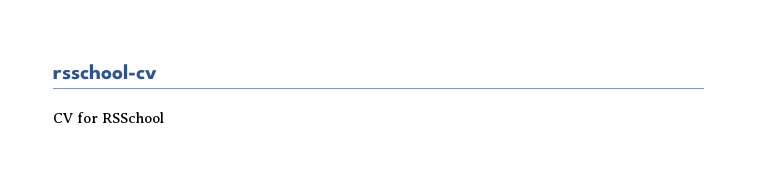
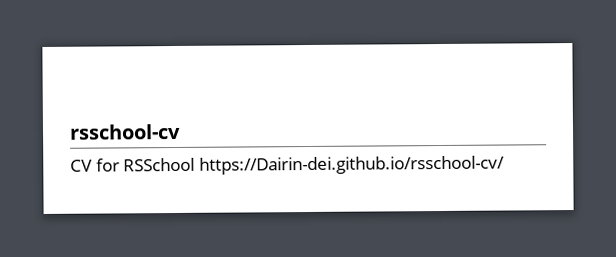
- CV for RSSchool
+ CV for RSSchool https://Dairin-dei.github.io/rsschool-cv/

